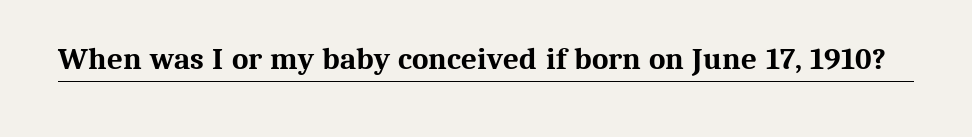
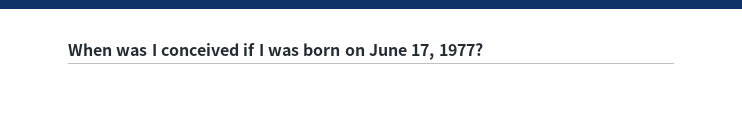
- When was I or my baby conceived if born on June 17, 1910?
+ When was I conceived if I was born on June 17, 1977?

